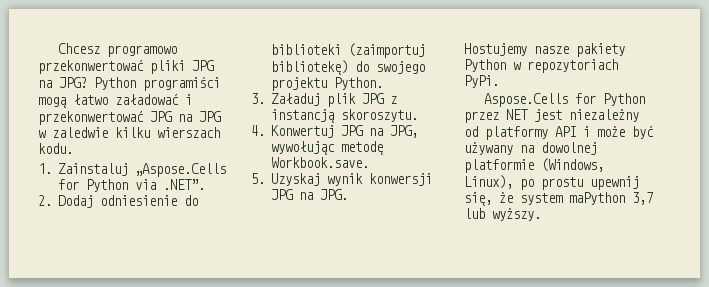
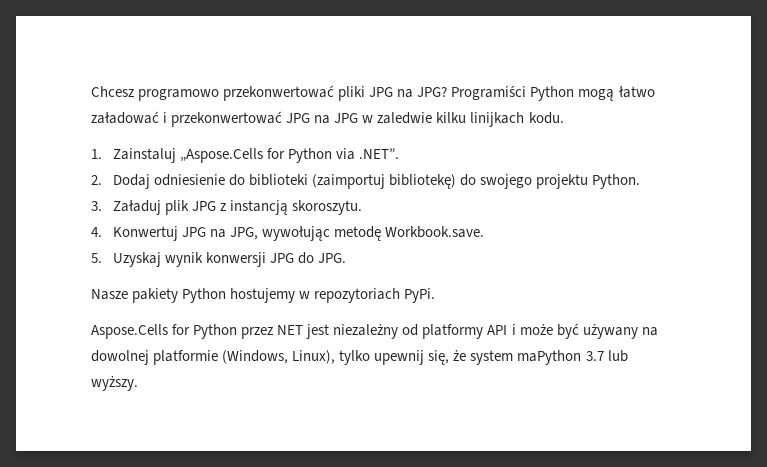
- Python programiści mogą łatwo załadować i przekonwertować JPG na JPG w zaledwie kilku wierszach kodu.
+ Programiści Python mogą łatwo załadować i przekonwertować JPG na JPG w zaledwie kilku linijkach kodu.
- 5. Uzyskaj wynik konwersji JPG na JPG.
+ 5. Uzyskaj wynik konwersji JPG do JPG.
- Hostujemy nasze pakiety Python w repozytoriach PyPi.
+ Nasze pakiety Python hostujemy w repozytoriach PyPi.
- Aspose.Cells for Python przez NET jest niezależny od platformy API i może być używany na dowolnej platformie (Windows, Linux), po prostu upewnij się, że system maPython 3,7 lub wyższy.
+ Aspose.Cells for Python przez NET jest niezależny od platformy API i może być używany na dowolnej platformie (Windows, Linux), tylko upewnij się, że system maPython 3.7 lub wyższy.

